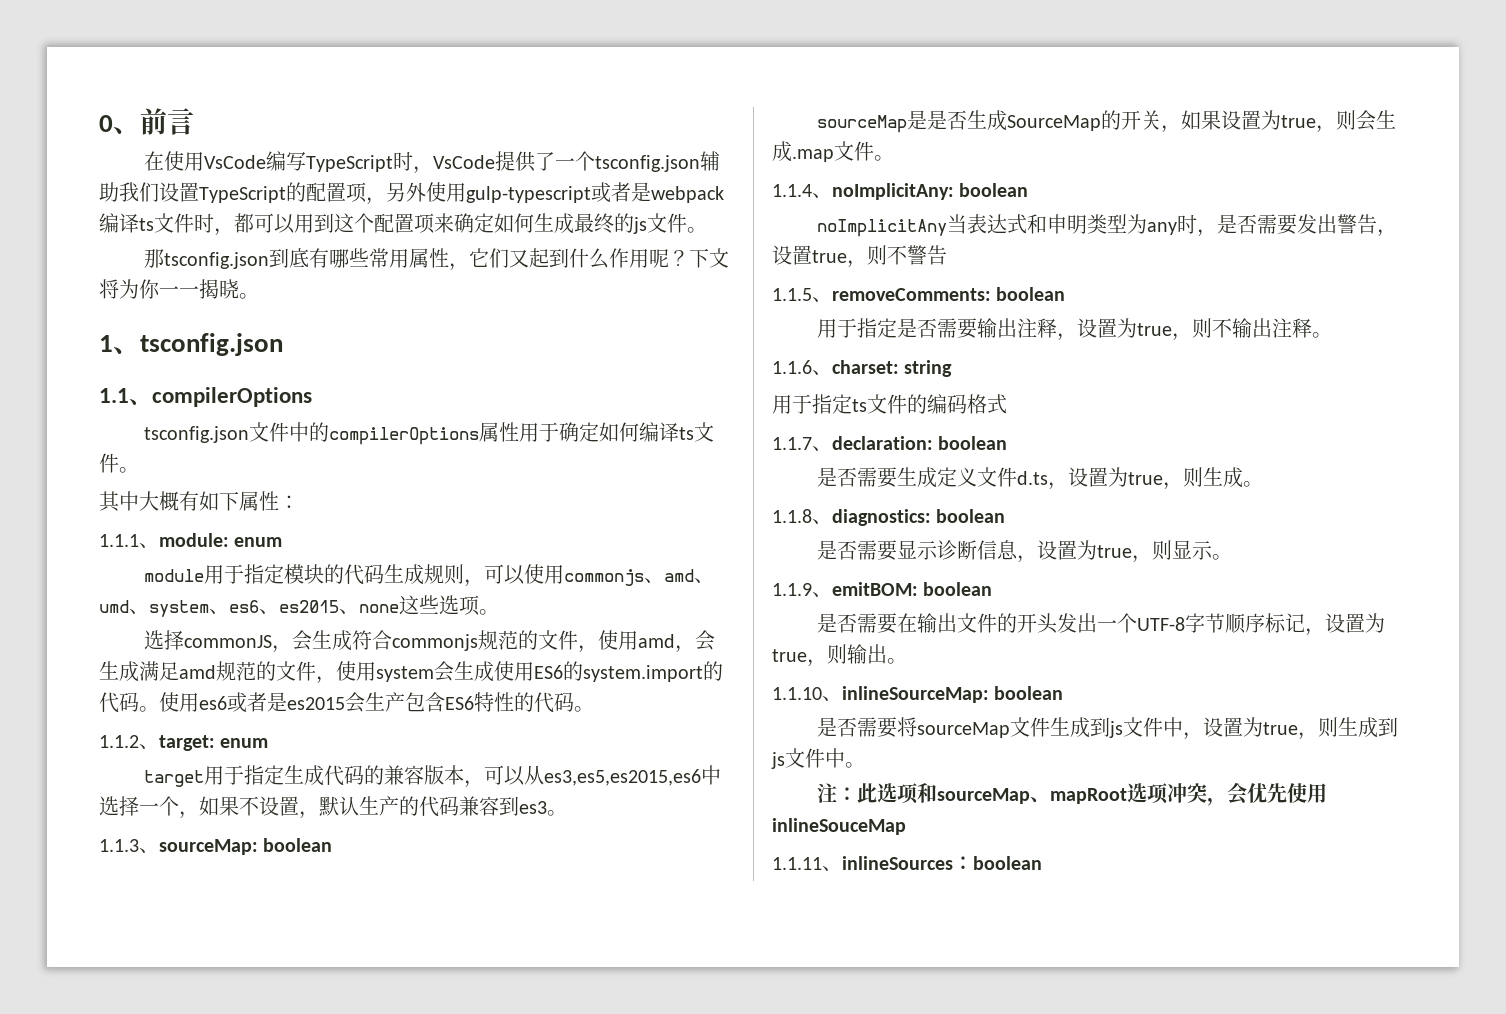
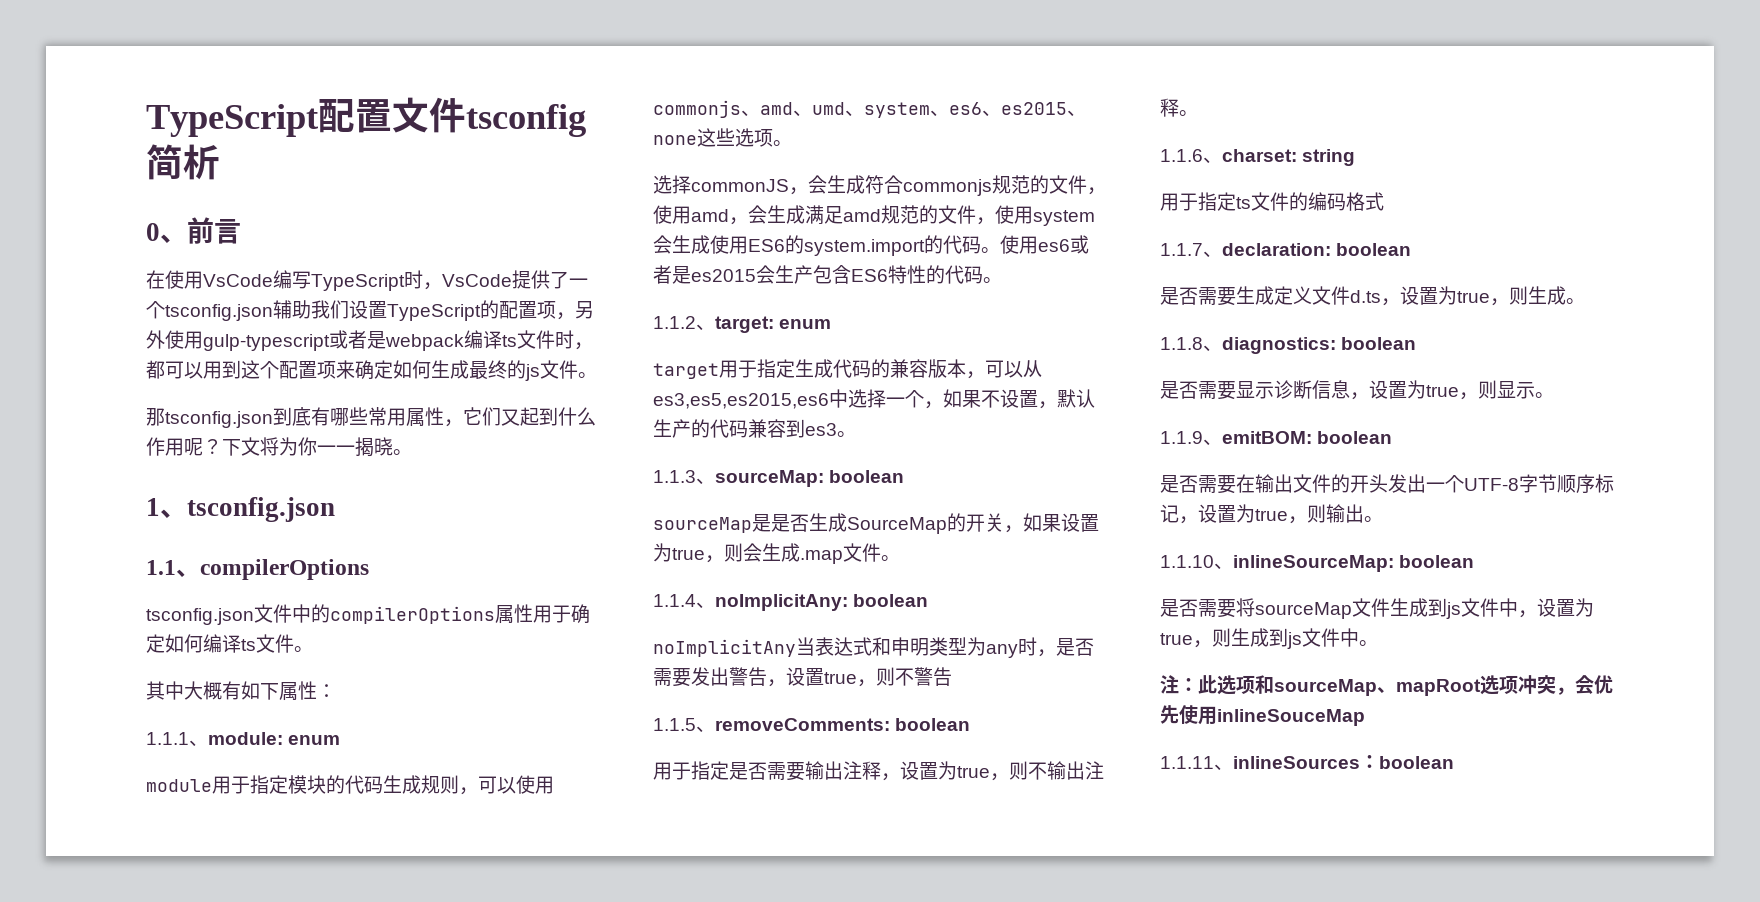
+ TypeScript配置文件tsconfig简析

